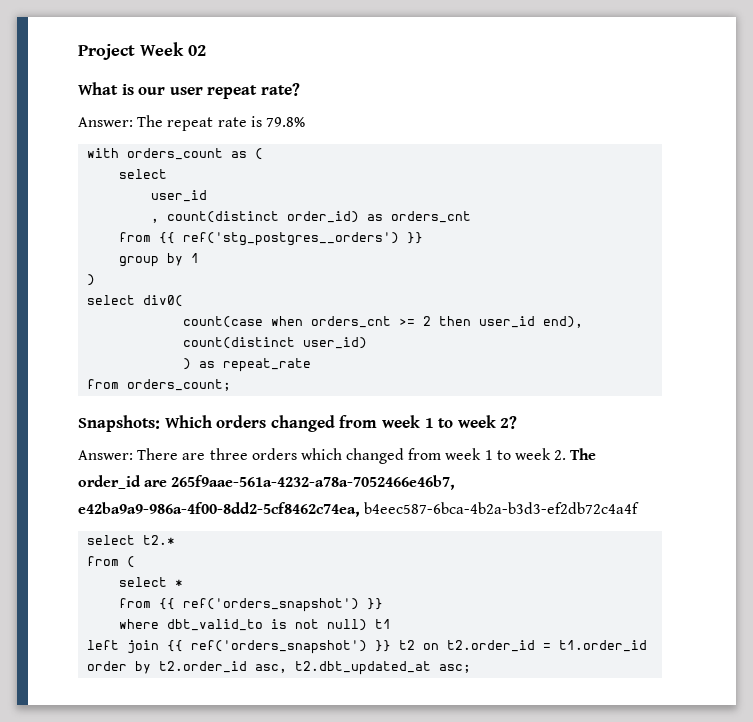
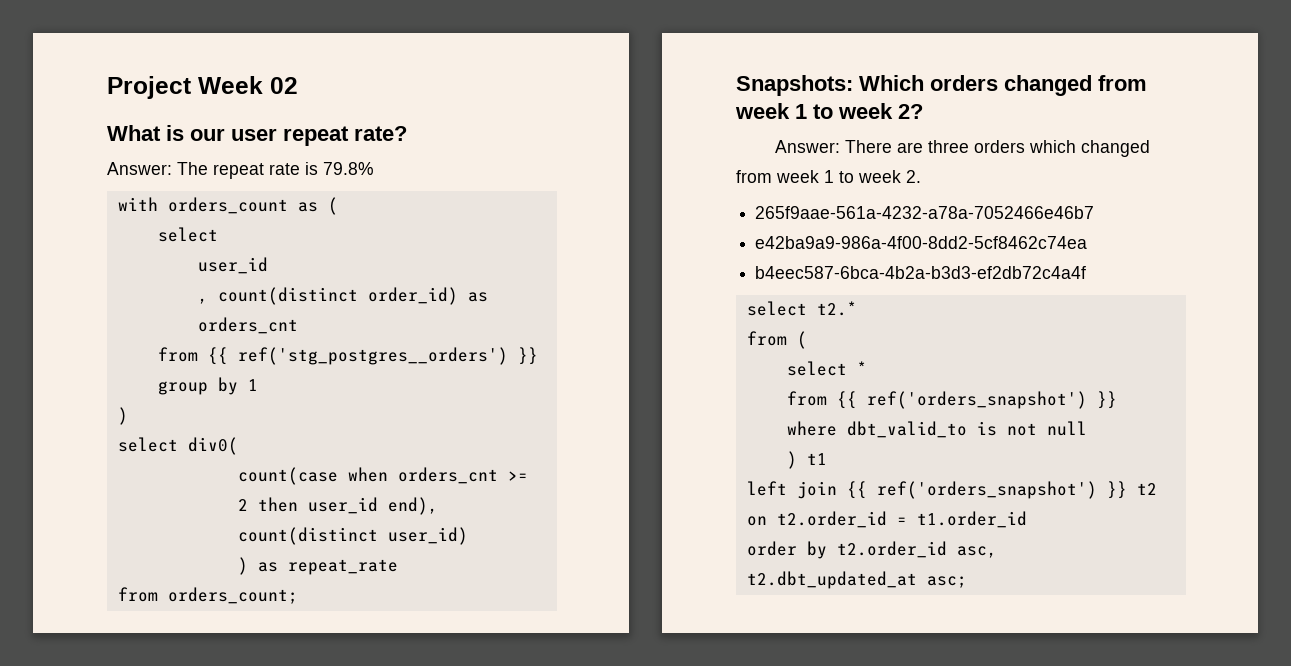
- Answer: There are three orders which changed from week 1 to week 2. The order_id are 265f9aae-561a-4232-a78a-7052466e46b7, e42ba9a9-986a-4f00-8dd2-5cf8462c74ea, b4eec587-6bca-4b2a-b3d3-ef2db72c4a4f
+ Answer: There are three orders which changed from week 1 to week 2.
+ 265f9aae-561a-4232-a78a-7052466e46b7
+ e42ba9a9-986a-4f00-8dd2-5cf8462c74ea
+ b4eec587-6bca-4b2a-b3d3-ef2db72c4a4f
- where dbt_valid_to is not null) t1
+ where dbt_valid_to is not null
+ ) t1

